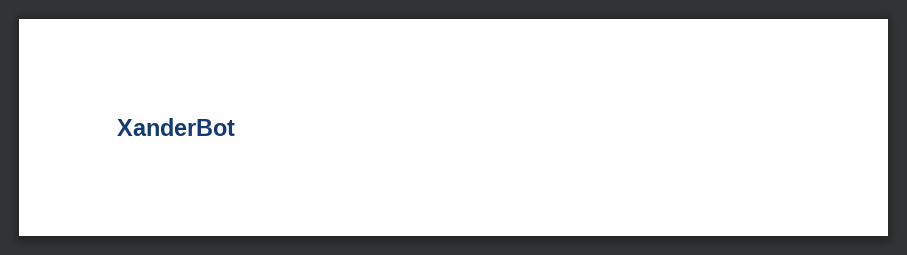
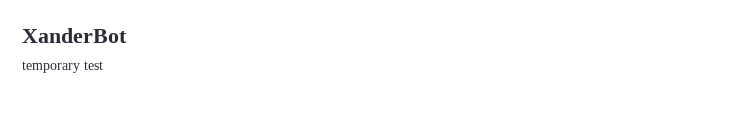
+ temporary test

